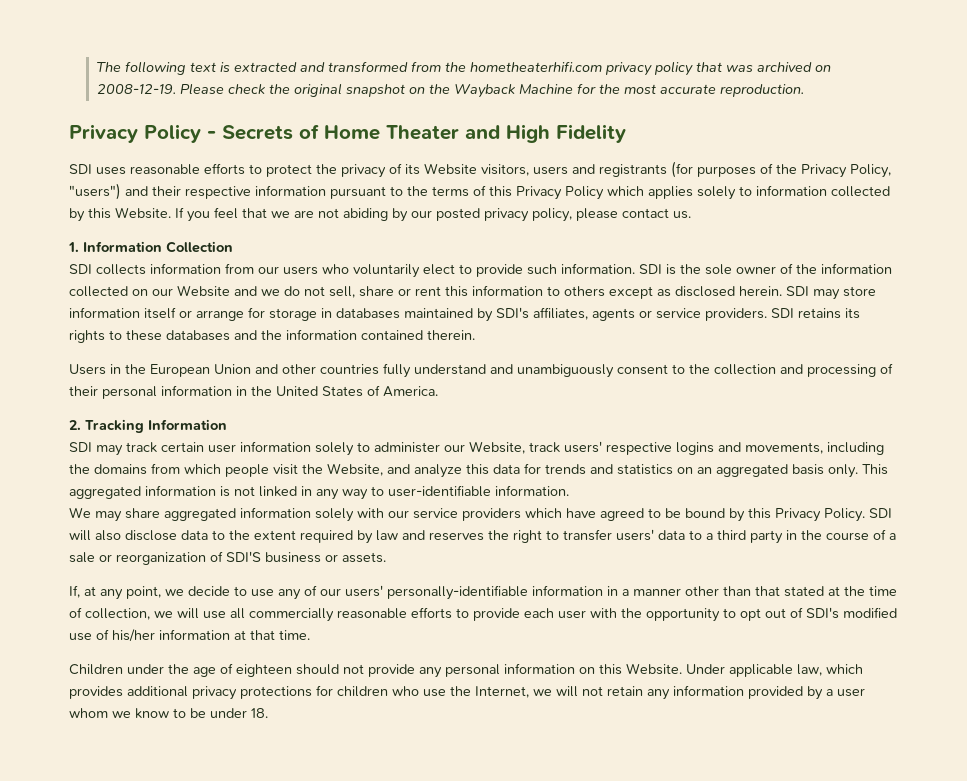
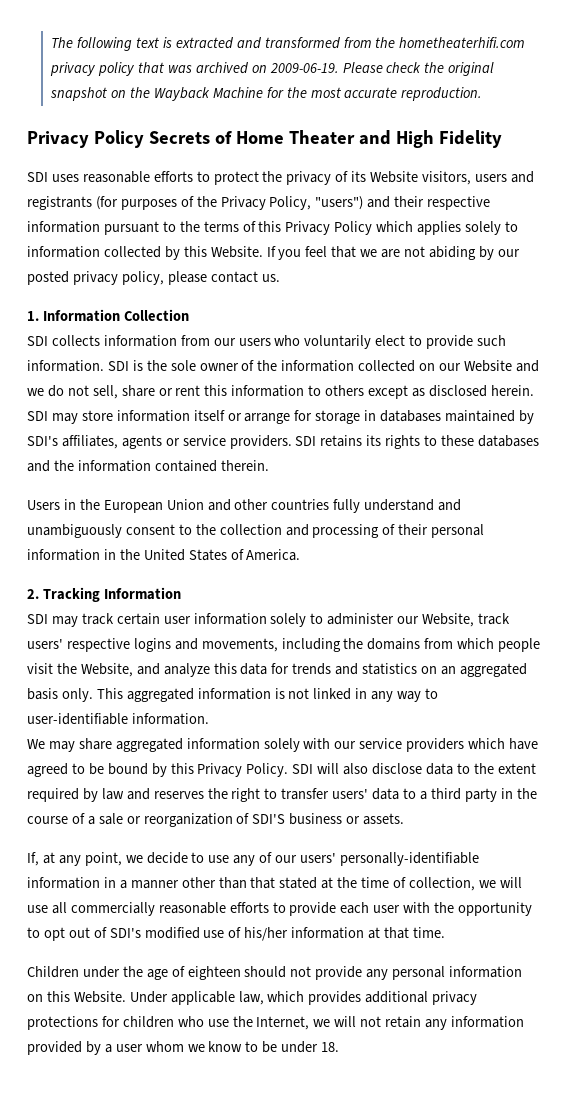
- The following text is extracted and transformed from the hometheaterhifi.com privacy policy that was archived on 2008-12-19.
+ The following text is extracted and transformed from the hometheaterhifi.com privacy policy that was archived on 2009-06-19.
- Privacy Policy - Secrets of Home Theater and High Fidelity
+ Privacy Policy Secrets of Home Theater and High Fidelity

